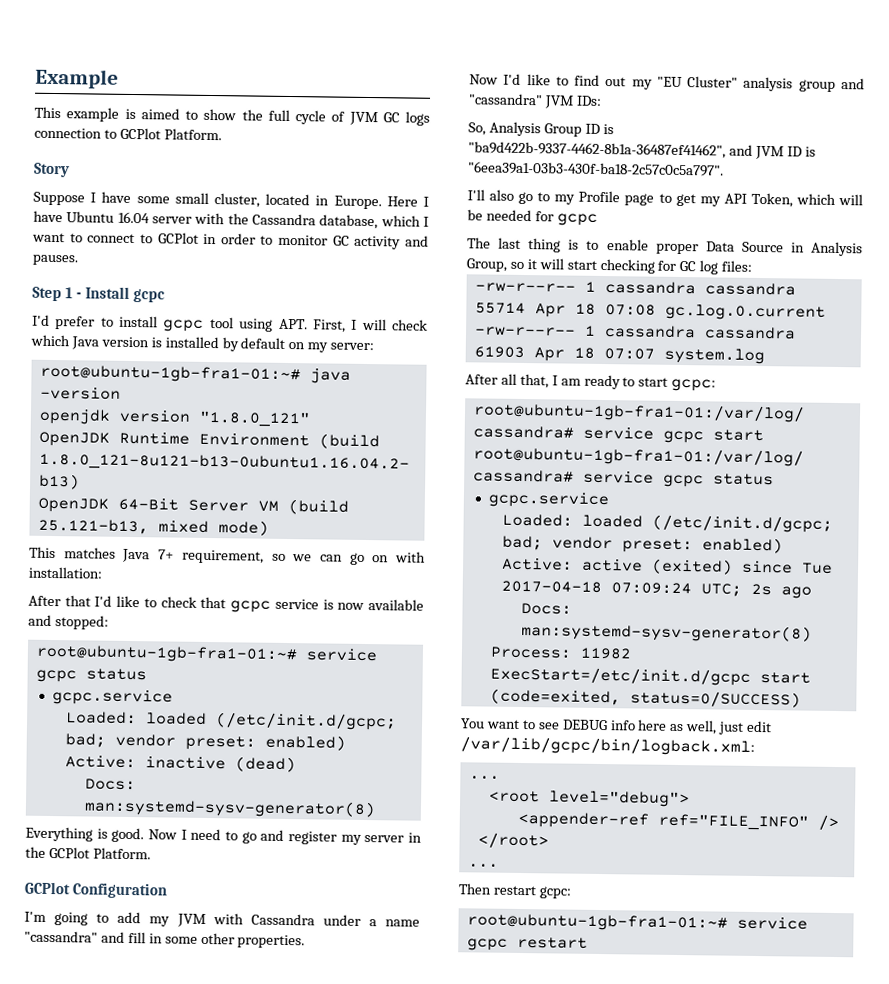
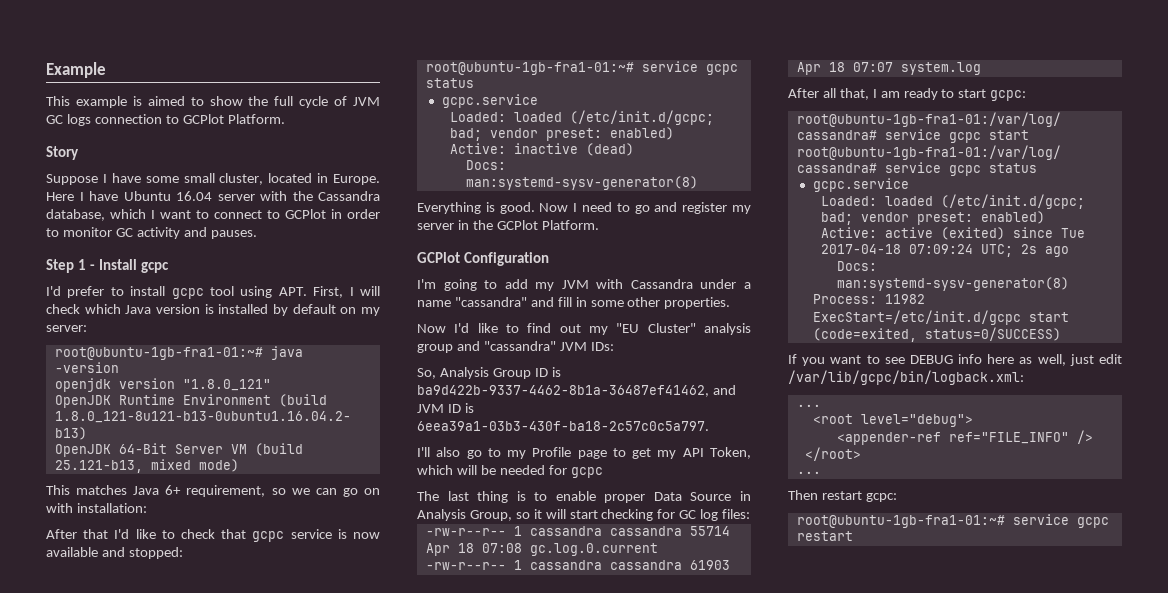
- This matches Java 7+ requirement, so we can go on with installation:
+ This matches Java 6+ requirement, so we can go on with installation:
- So, Analysis Group ID is "ba9d422b-9337-4462-8b1a-36487ef41462", and JVM ID is "6eea39a1-03b3-430f-ba18-2c57c0c5a797".
+ So, Analysis Group ID is ba9d422b-9337-4462-8b1a-36487ef41462, and JVM ID is 6eea39a1-03b3-430f-ba18-2c57c0c5a797.
- You want to see DEBUG info here as well, just edit /var/lib/gcpc/bin/logback.xml:
+ If you want to see DEBUG info here as well, just edit /var/lib/gcpc/bin/logback.xml:

